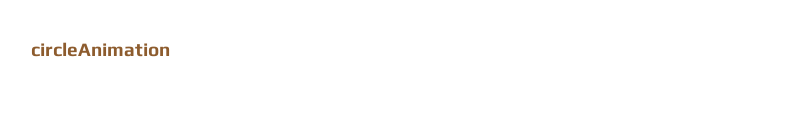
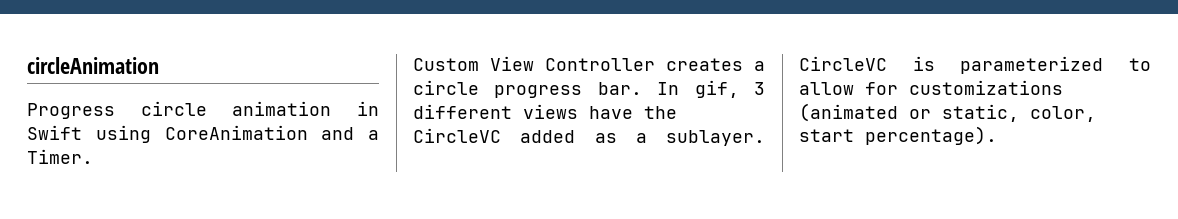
+ Progress circle animation in Swift using CoreAnimation and a Timer.
+ Custom View Controller creates a circle progress bar. In gif, 3 different views have the CircleVC added as a sublayer. CircleVC is parameterized to allow for customizations (animated or static, color, start percentage).

